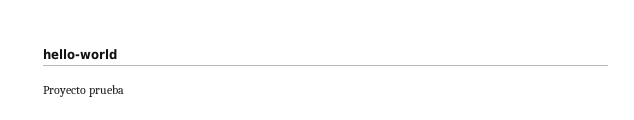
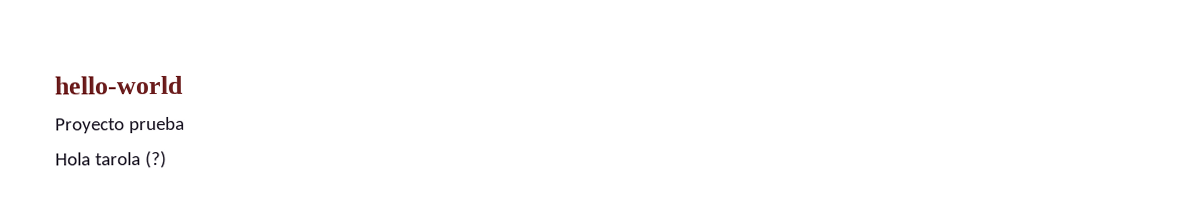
+ Hola tarola (?)

